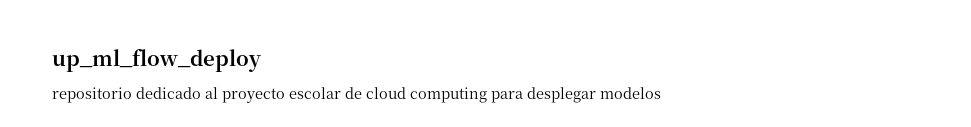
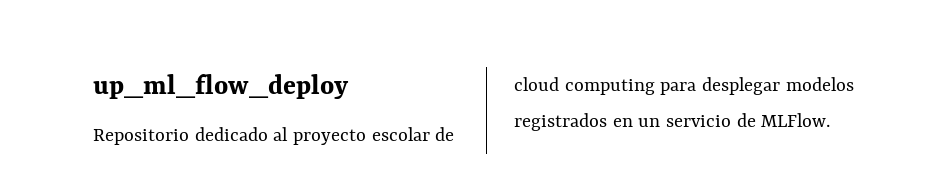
- repositorio dedicado al proyecto escolar de cloud computing para desplegar modelos
+ Repositorio dedicado al proyecto escolar de cloud computing para desplegar modelos registrados en un servicio de MLFlow.

